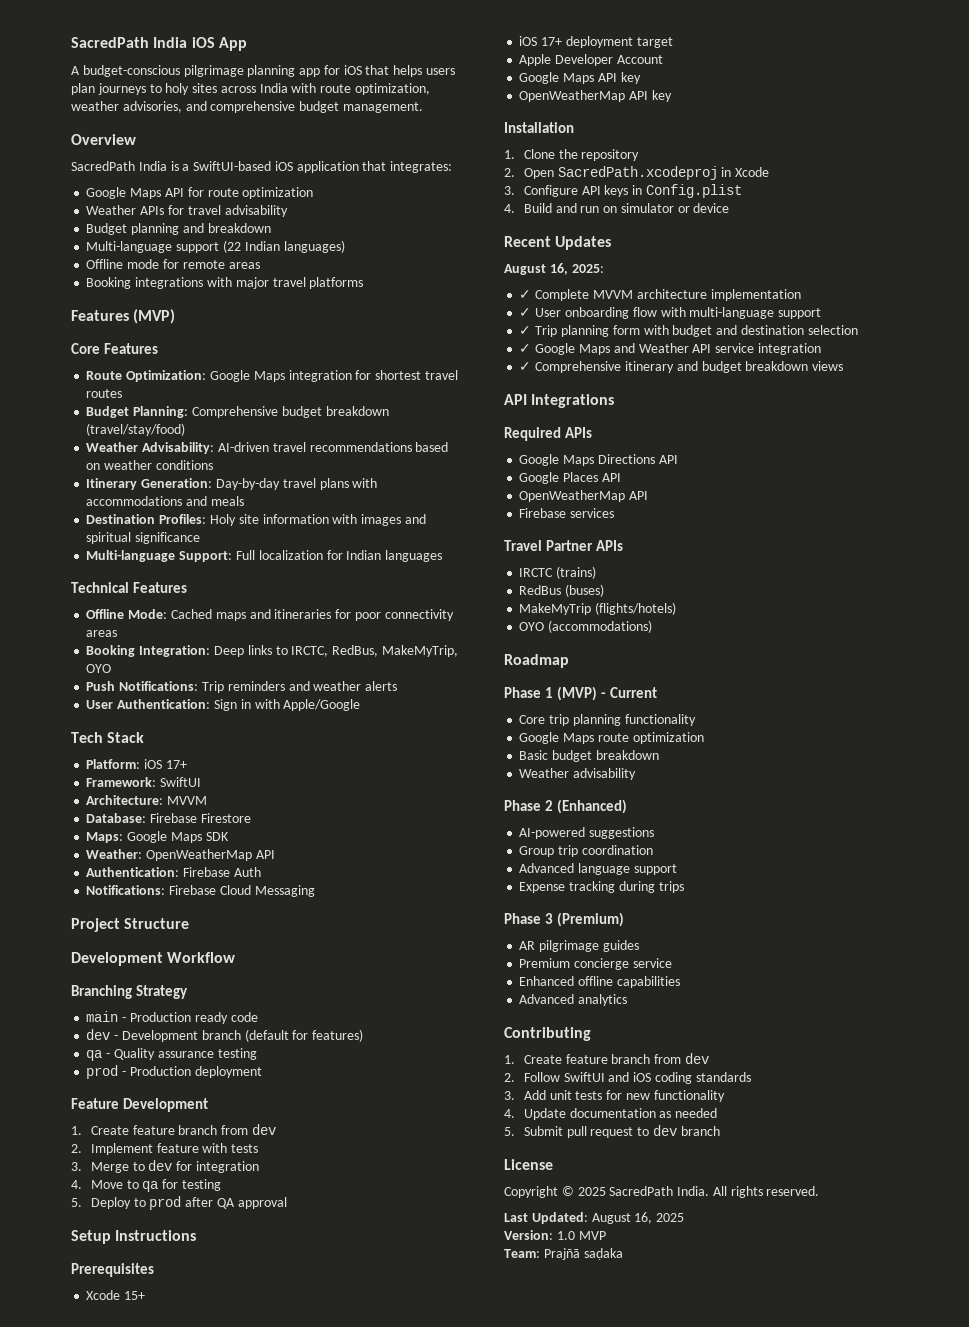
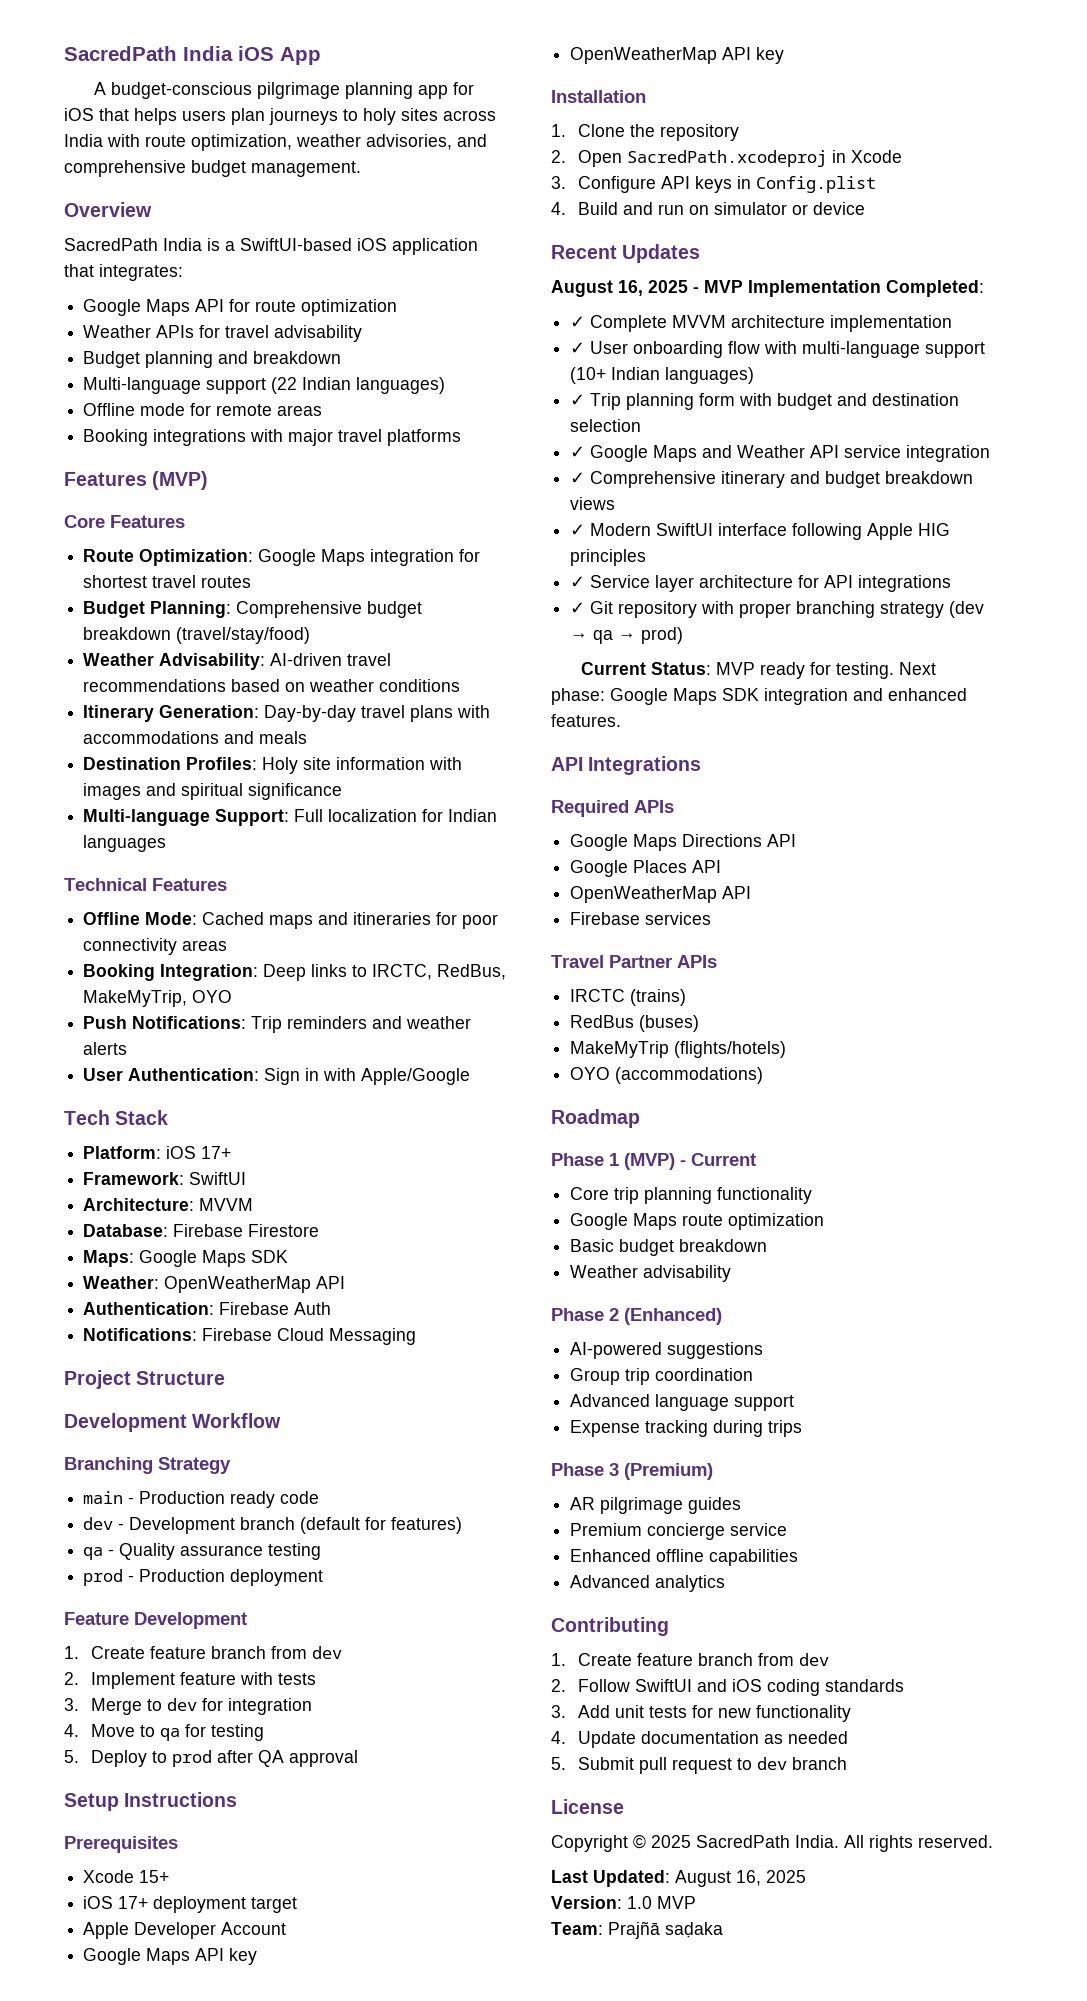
- August 16, 2025:
+ August 16, 2025 - MVP Implementation Completed:
- ✓ User onboarding flow with multi-language support
+ ✓ User onboarding flow with multi-language support (10+ Indian languages)
+ ✓ Modern SwiftUI interface following Apple HIG principles
+ ✓ Service layer architecture for API integrations
+ ✓ Git repository with proper branching strategy (dev → qa → prod)
+ Current Status: MVP ready for testing. Next phase: Google Maps SDK integration and enhanced features.

